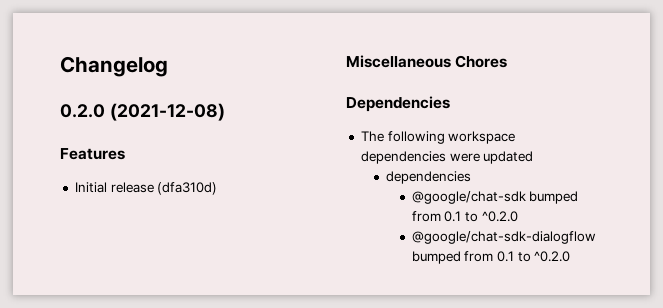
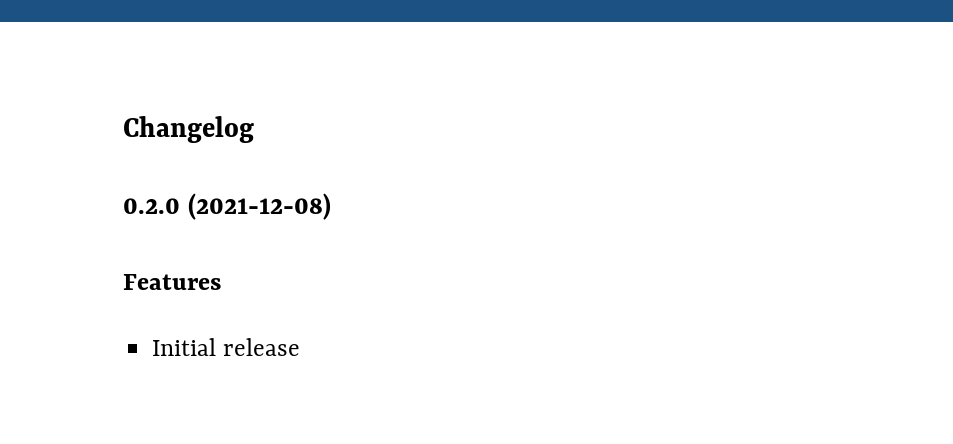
- Initial release (dfa310d)
- Miscellaneous Chores
- Dependencies
- The following workspace dependencies were updated
- dependencies
- @google/chat-sdk bumped from 0.1 to ^0.2.0
- @google/chat-sdk-dialogflow bumped from 0.1 to ^0.2.0
+ Initial release

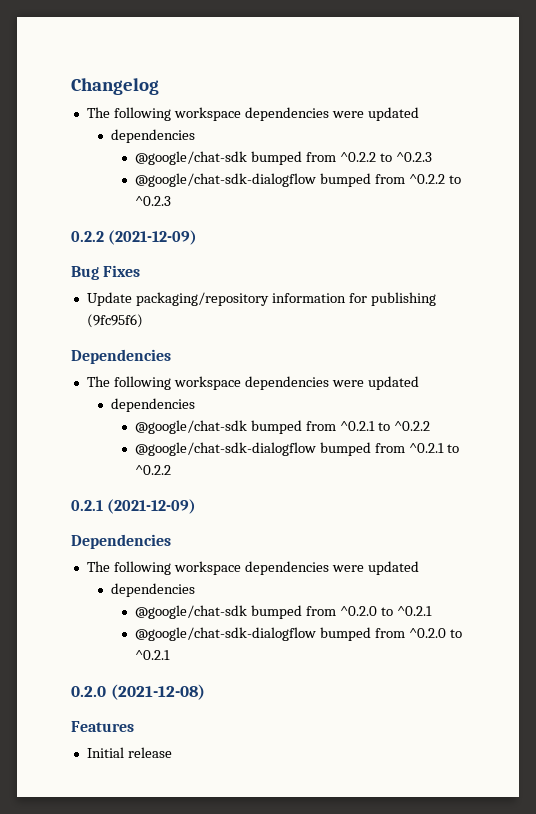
  Changelog
+ The following workspace dependencies were updated
+ dependencies
+ @google/chat-sdk bumped from ^0.2.2 to ^0.2.3
+ @google/chat-sdk-dialogflow bumped from ^0.2.2 to ^0.2.3
+ 0.2.2 (2021-12-09)
+ Bug Fixes
+ Update packaging/repository information for publishing (9fc95f6)
+ Dependencies
+ The following workspace dependencies were updated
+ dependencies
+ @google/chat-sdk bumped from ^0.2.1 to ^0.2.2
+ @google/chat-sdk-dialogflow bumped from ^0.2.1 to ^0.2.2
+ 0.2.1 (2021-12-09)
+ Dependencies
+ The following workspace dependencies were updated
+ dependencies
+ @google/chat-sdk bumped from ^0.2.0 to ^0.2.1
+ @google/chat-sdk-dialogflow bumped from ^0.2.0 to ^0.2.1

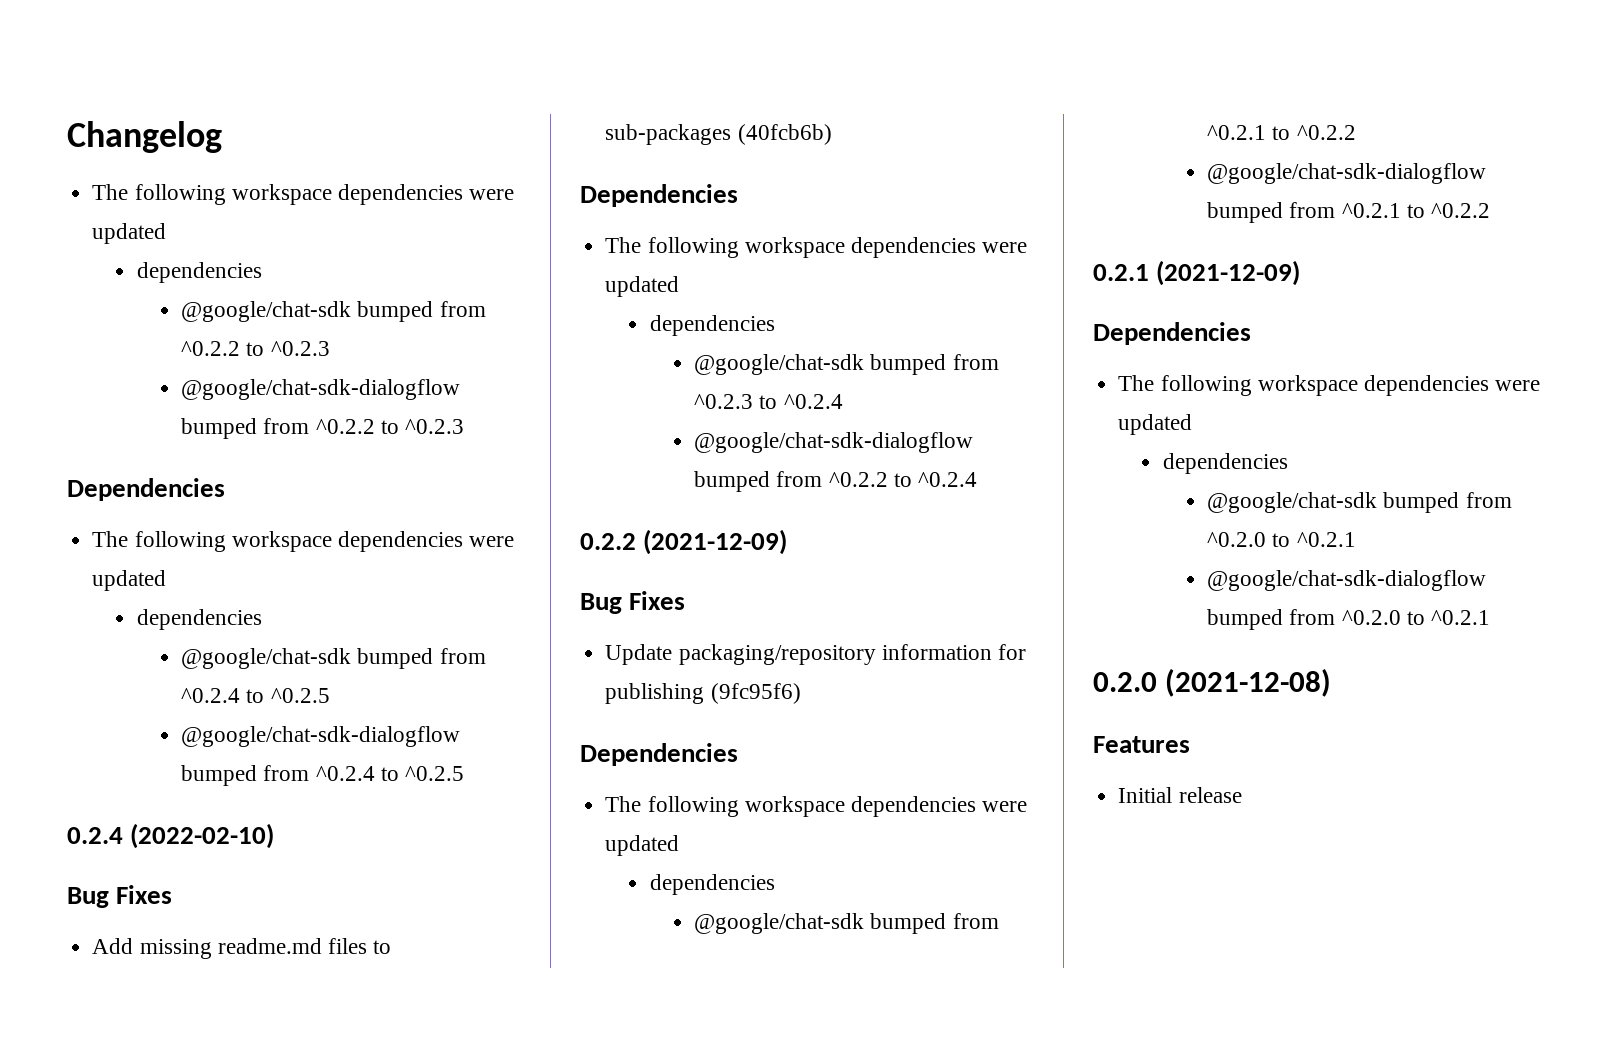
  @google/chat-sdk-dialogflow bumped from ^0.2.2 to ^0.2.3
+ Dependencies
+ The following workspace dependencies were updated
+ dependencies
+ @google/chat-sdk bumped from ^0.2.4 to ^0.2.5
+ @google/chat-sdk-dialogflow bumped from ^0.2.4 to ^0.2.5
+ 0.2.4 (2022-02-10)
+ Bug Fixes
+ Add missing readme.md files to sub-packages (40fcb6b)
+ Dependencies
+ The following workspace dependencies were updated
+ dependencies
+ @google/chat-sdk bumped from ^0.2.3 to ^0.2.4
+ @google/chat-sdk-dialogflow bumped from ^0.2.2 to ^0.2.4

